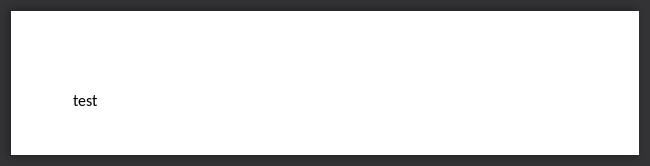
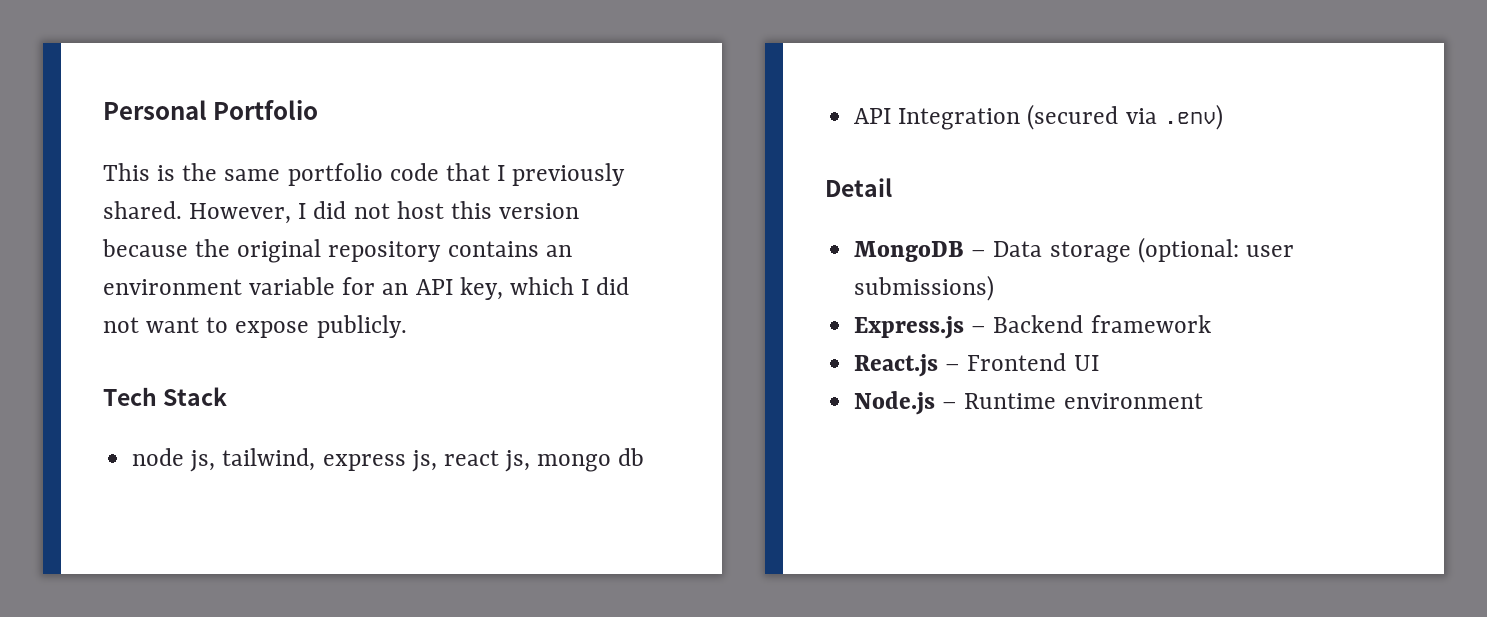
- test
+ Personal Portfolio
+ This is the same portfolio code that I previously shared. However, I did not host this version because the original repository contains an environment variable for an API key, which I did not want to expose publicly.
+ Tech Stack
+ node js, tailwind, express js, react js, mongo db
+ API Integration (secured via .env)
+ Detail
+ MongoDB – Data storage (optional: user submissions)
+ Express.js – Backend framework
+ React.js – Frontend UI
+ Node.js – Runtime environment

